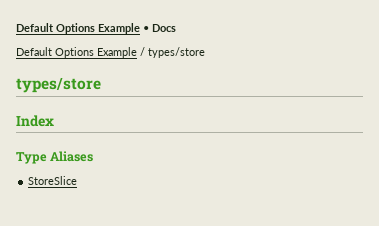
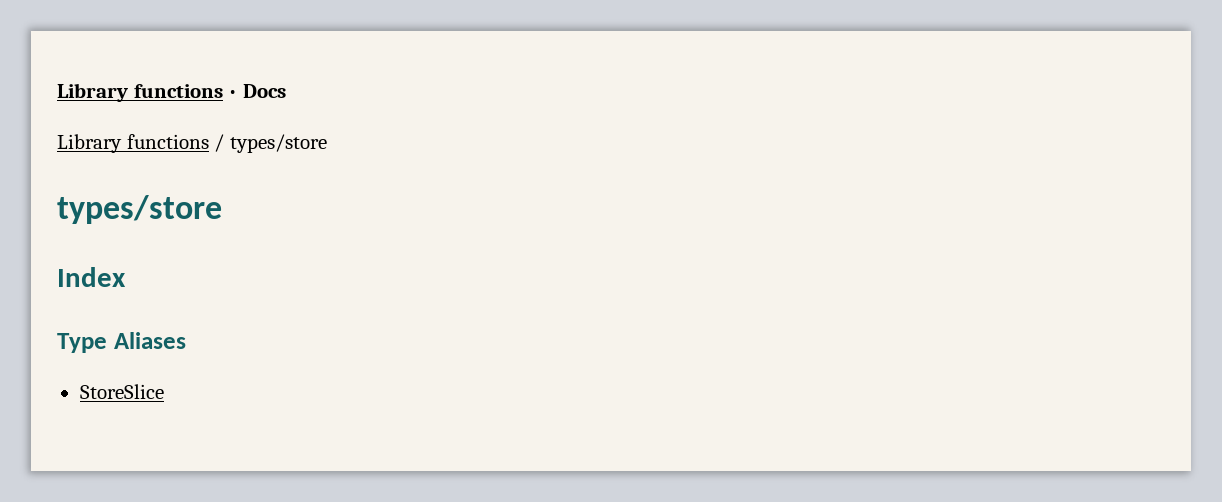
- Default Options Example • Docs
+ Library functions • Docs
- Default Options Example / types/store
+ Library functions / types/store

